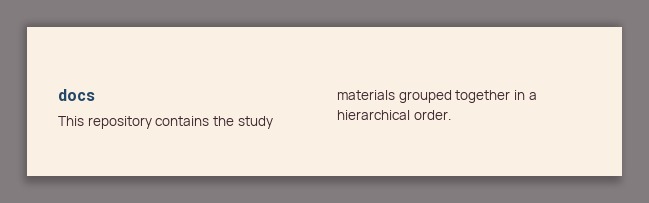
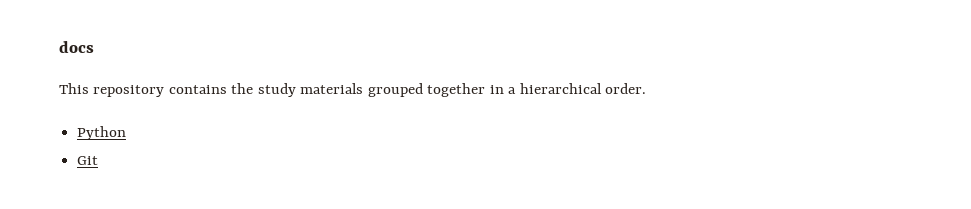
+ Python
+ Git

